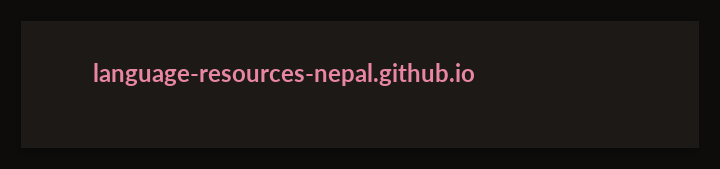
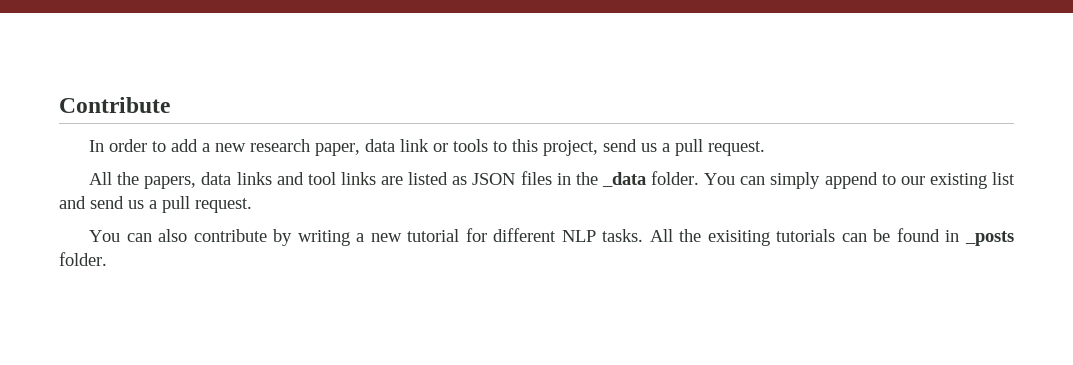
- language-resources-nepal.github.io
+ Contribute
+ In order to add a new research paper, data link or tools to this project, send us a pull request.
+ All the papers, data links and tool links are listed as JSON files in the _data folder. You can simply append to our existing list and send us a pull request.
+ You can also contribute by writing a new tutorial for different NLP tasks. All the exisiting tutorials can be found in _posts folder.

